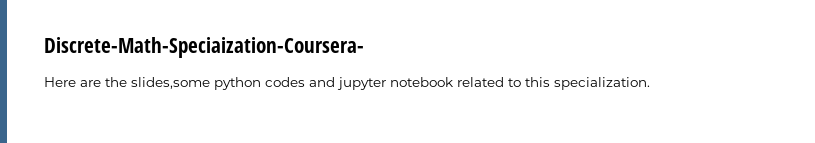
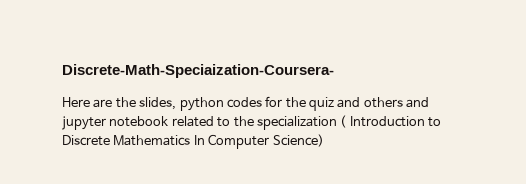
- Here are the slides,some python codes and jupyter notebook related to this specialization.
+ Here are the slides, python codes for the quiz and others and jupyter notebook related to the specialization ( Introduction to Discrete Mathematics In Computer Science)

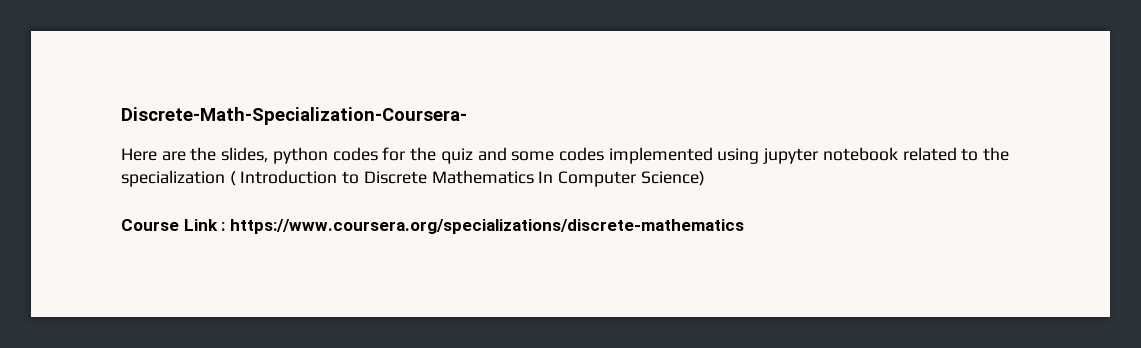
- Discrete-Math-Speciaization-Coursera-
+ Discrete-Math-Specialization-Coursera-
- Here are the slides, python codes for the quiz and others and jupyter notebook related to the specialization ( Introduction to Discrete Mathematics In Computer Science)
+ Here are the slides, python codes for the quiz and some codes implemented using jupyter notebook related to the specialization ( Introduction to Discrete Mathematics In Computer Science)
+ Course Link : https://www.coursera.org/specializations/discrete-mathematics

